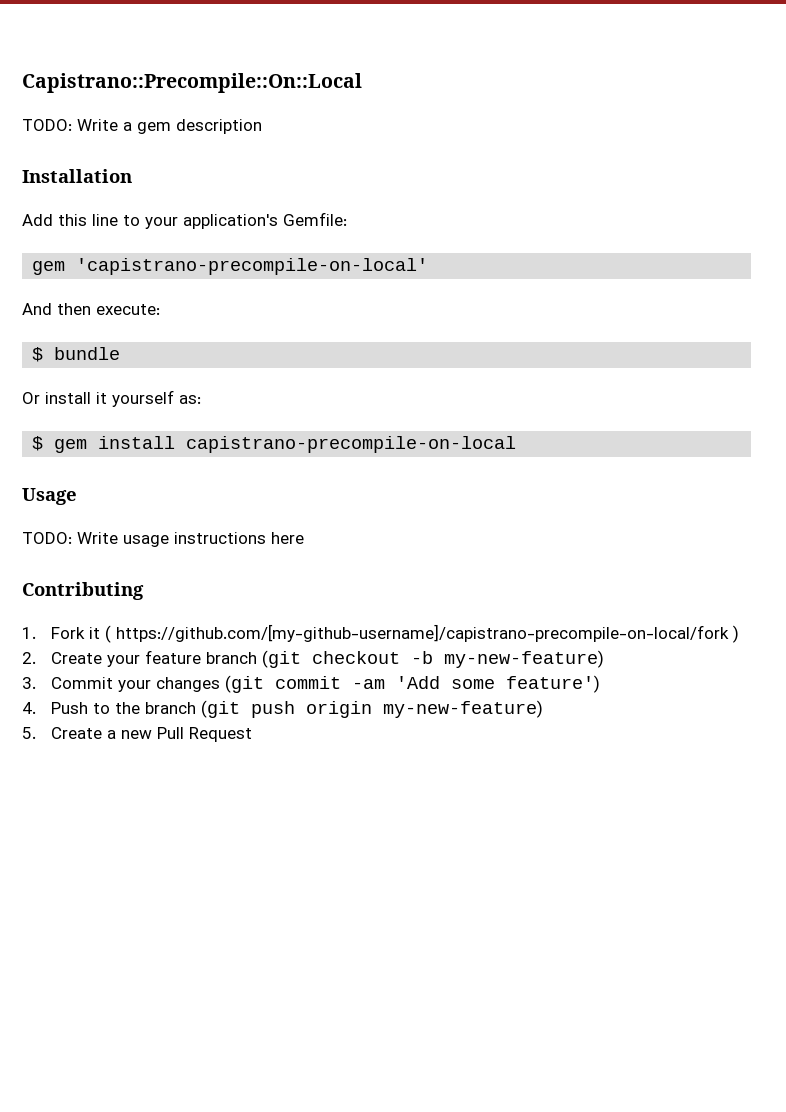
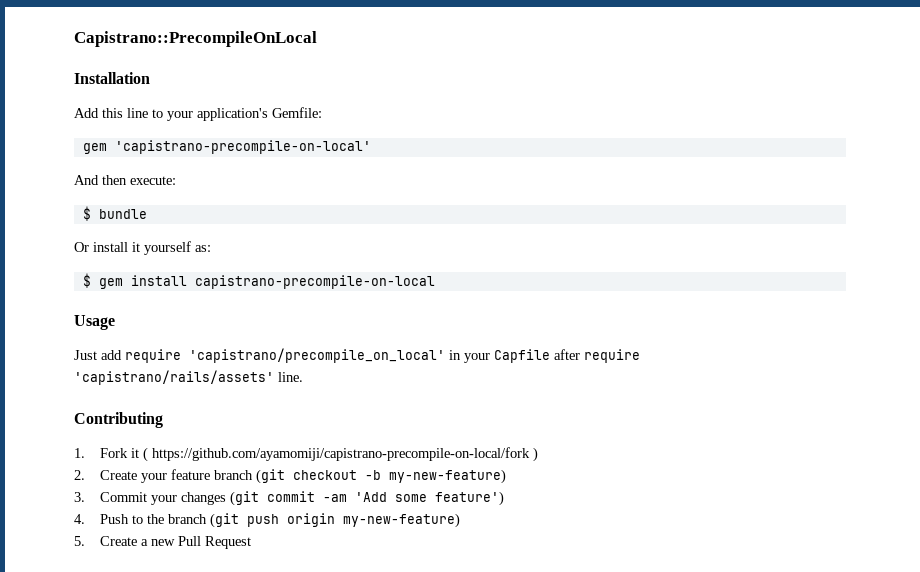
- Capistrano::Precompile::On::Local
- TODO: Write a gem description
+ Capistrano::PrecompileOnLocal
- TODO: Write usage instructions here
+ Just add require 'capistrano/precompile_on_local' in your Capfile after require 'capistrano/rails/assets' line.
- 1. Fork it ( https://github.com/[my-github-username]/capistrano-precompile-on-local/fork )
+ 1. Fork it ( https://github.com/ayamomiji/capistrano-precompile-on-local/fork )

